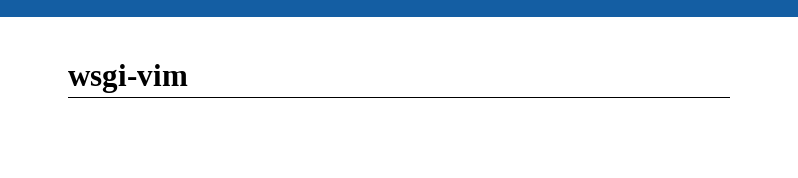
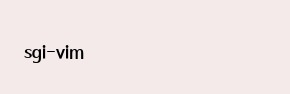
- wsgi-vim
+ sgi-vim

